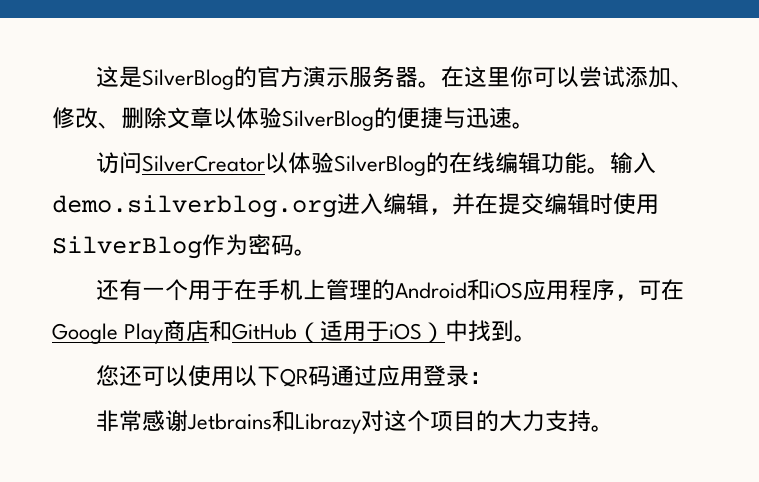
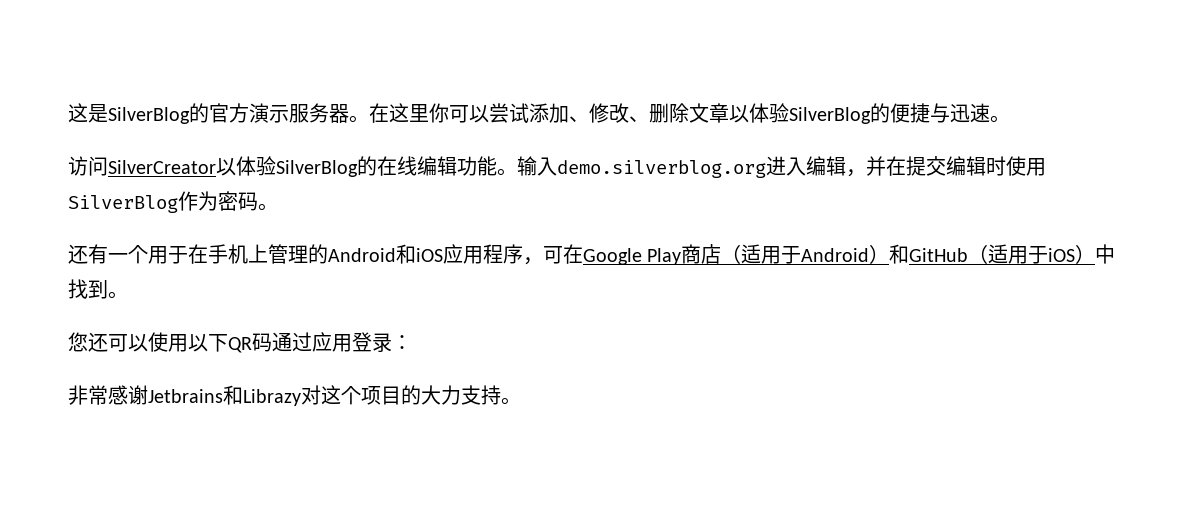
- 还有一个用于在手机上管理的Android和iOS应用程序，可在Google Play商店和GitHub（适用于iOS）中找到。
+ 还有一个用于在手机上管理的Android和iOS应用程序，可在Google Play商店（适用于Android）和GitHub（适用于iOS）中找到。

